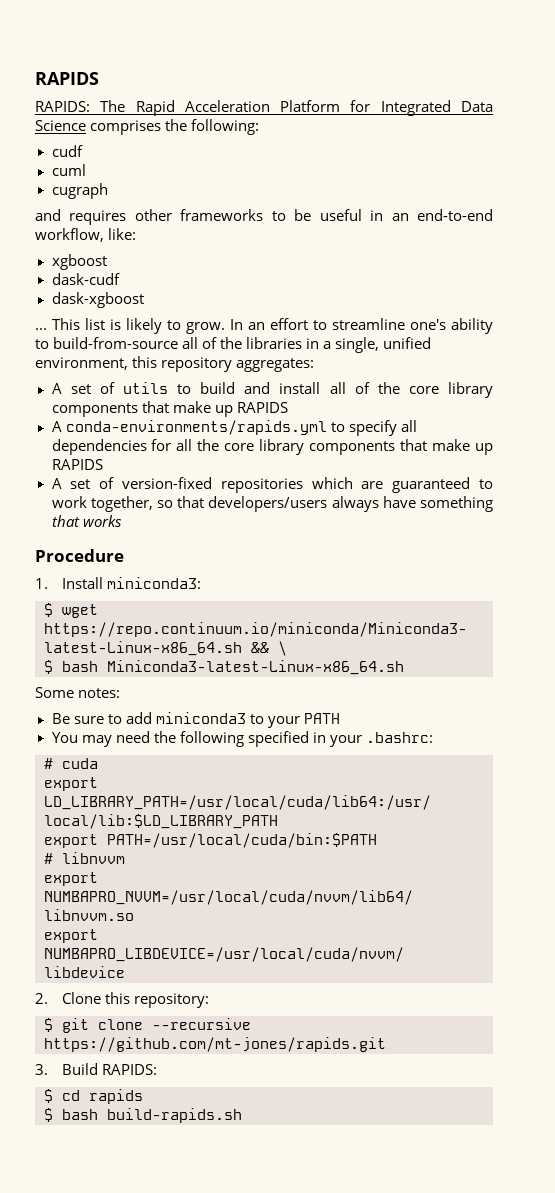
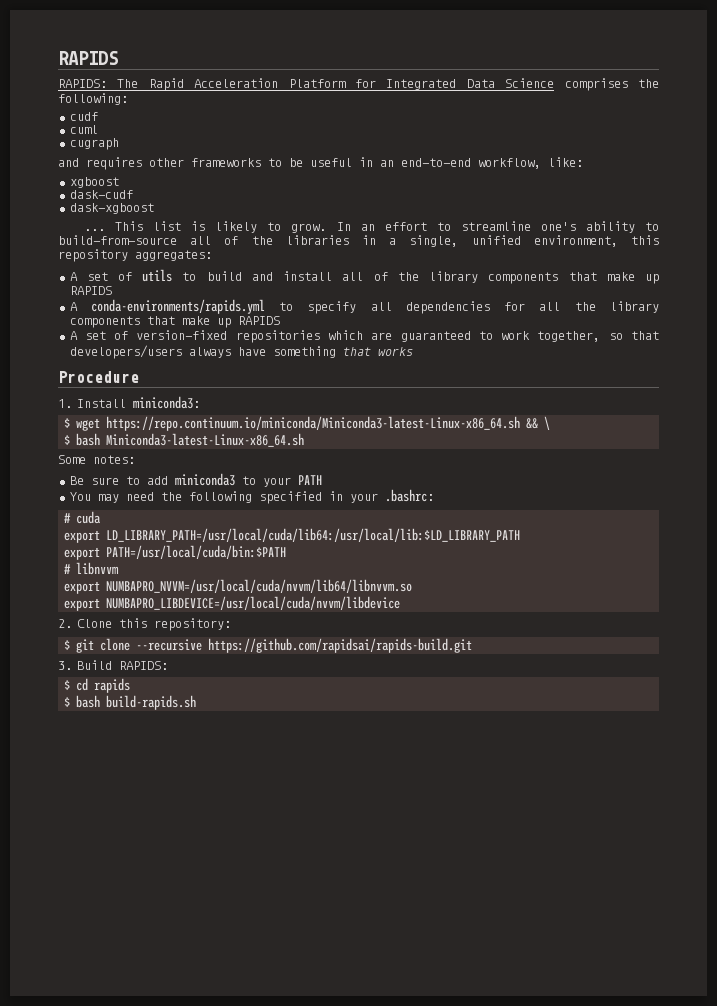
- A set of utils to build and install all of the core library components that make up RAPIDS
+ A set of utils to build and install all of the library components that make up RAPIDS
- A conda-environments/rapids.yml to specify all dependencies for all the core library components that make up RAPIDS
+ A conda-environments/rapids.yml to specify all dependencies for all the library components that make up RAPIDS
- $ git clone --recursive https://github.com/mt-jones/rapids.git
+ $ git clone --recursive https://github.com/rapidsai/rapids-build.git

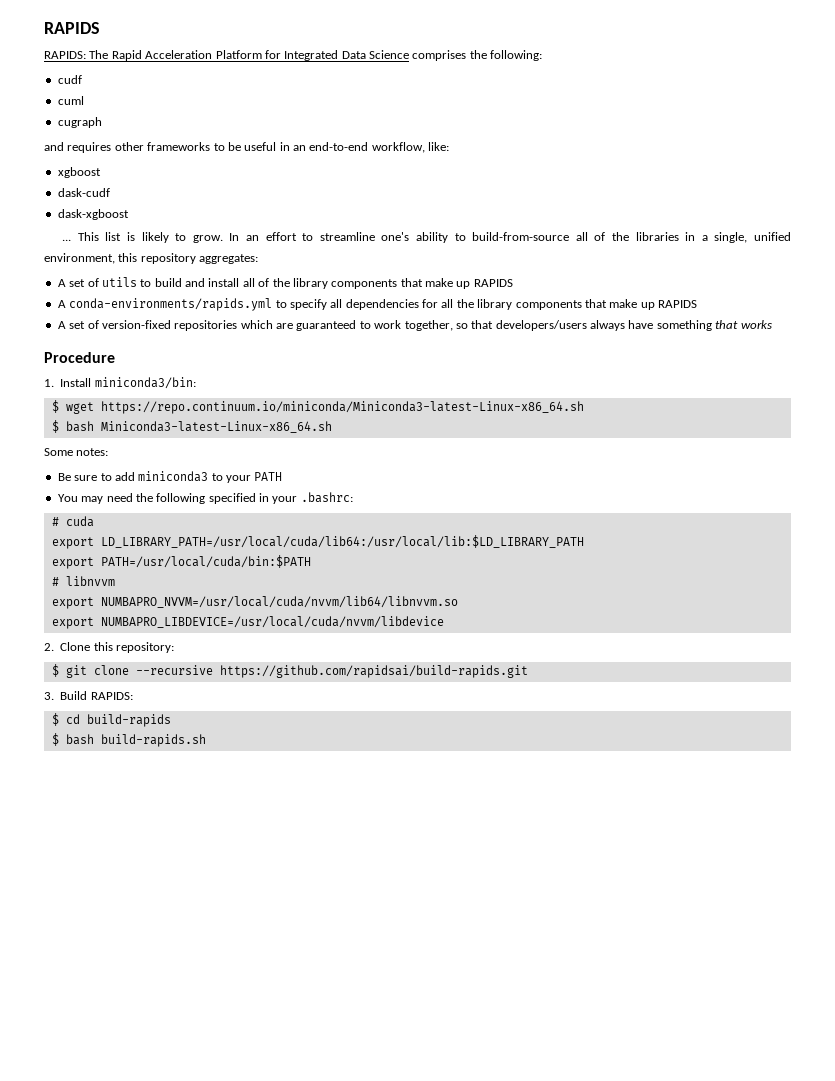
- 1. Install miniconda3:
+ 1. Install miniconda3/bin:
- $ wget https://repo.continuum.io/miniconda/Miniconda3-latest-Linux-x86_64.sh && \
+ $ wget https://repo.continuum.io/miniconda/Miniconda3-latest-Linux-x86_64.sh
- $ git clone --recursive https://github.com/rapidsai/rapids-build.git
+ $ git clone --recursive https://github.com/rapidsai/build-rapids.git
- $ cd rapids
+ $ cd build-rapids

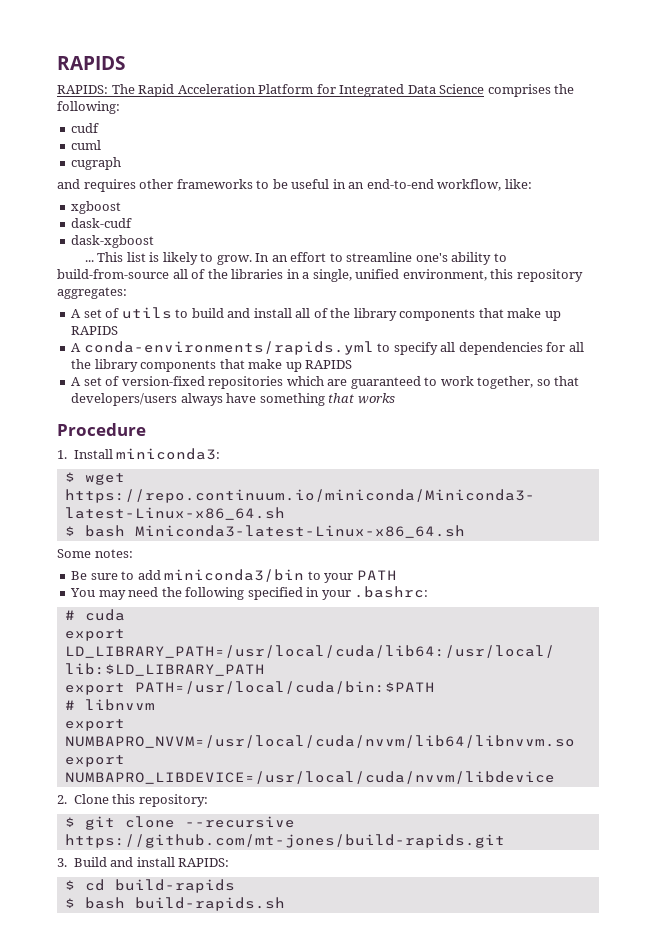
- 1. Install miniconda3/bin:
+ 1. Install miniconda3:
- Be sure to add miniconda3 to your PATH
+ Be sure to add miniconda3/bin to your PATH
- $ git clone --recursive https://github.com/rapidsai/build-rapids.git
+ $ git clone --recursive https://github.com/mt-jones/build-rapids.git
- 3. Build RAPIDS:
+ 3. Build and install RAPIDS:

